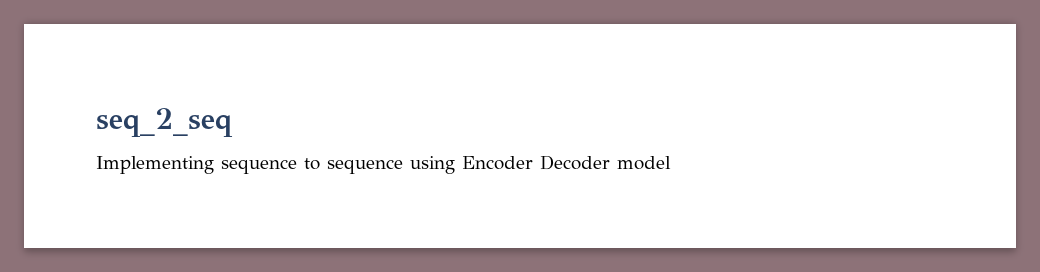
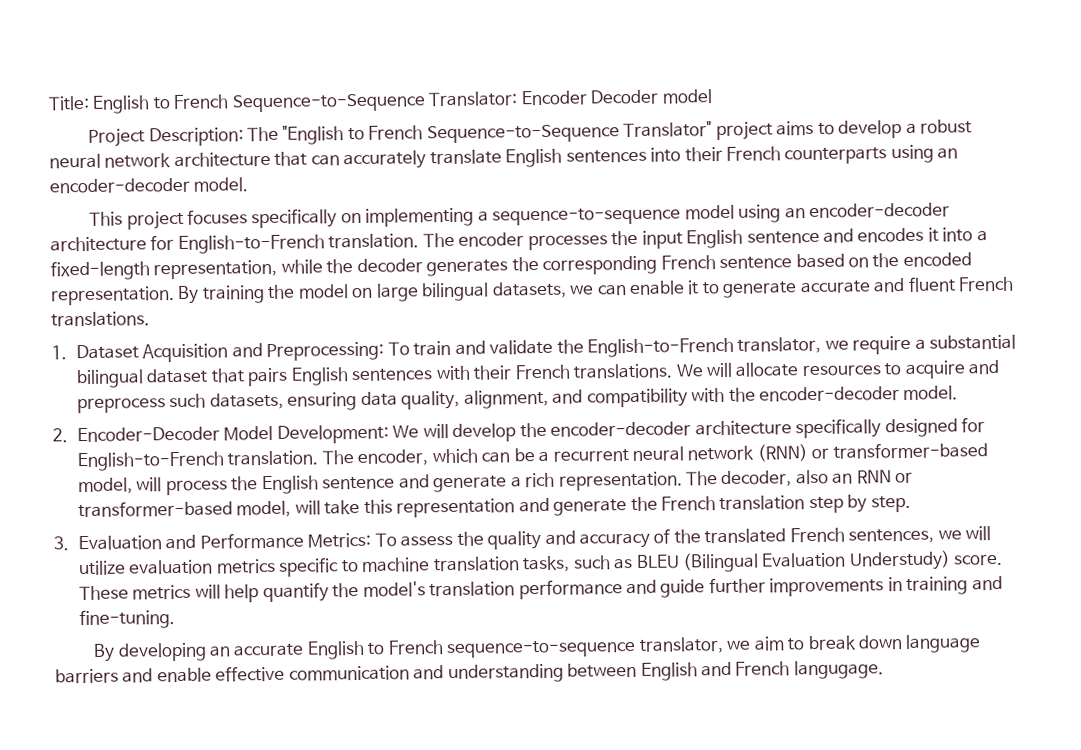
- seq_2_seq
- Implementing sequence to sequence using Encoder Decoder model
+ Title: English to French Sequence-to-Sequence Translator: Encoder Decoder model
+ Project Description: The "English to French Sequence-to-Sequence Translator" project aims to develop a robust neural network architecture that can accurately translate English sentences into their French counterparts using an encoder-decoder model.
+ This project focuses specifically on implementing a sequence-to-sequence model using an encoder-decoder architecture for English-to-French translation. The encoder processes the input English sentence and encodes it into a fixed-length representation, while the decoder generates the corresponding French sentence based on the encoded representation. By training the model on large bilingual datasets, we can enable it to generate accurate and fluent French translations.
+ 1. Dataset Acquisition and Preprocessing: To train and validate the English-to-French translator, we require a substantial bilingual dataset that pairs English sentences with their French translations. We will allocate resources to acquire and preprocess such datasets, ensuring data quality, alignment, and compatibility with the encoder-decoder model.
+ 2. Encoder-Decoder Model Development: We will develop the encoder-decoder architecture specifically designed for English-to-French translation. The encoder, which can be a recurrent neural network (RNN) or transformer-based model, will process the English sentence and generate a rich representation. The decoder, also an RNN or transformer-based model, will take this representation and generate the French translation step by step.
+ 3. Evaluation and Performance Metrics: To assess the quality and accuracy of the translated French sentences, we will utilize evaluation metrics specific to machine translation tasks, such as BLEU (Bilingual Evaluation Understudy) score. These metrics will help quantify the model's translation performance and guide further improvements in training and fine-tuning.
+ By developing an accurate English to French sequence-to-sequence translator, we aim to break down language barriers and enable effective communication and understanding between English and French langugage.

